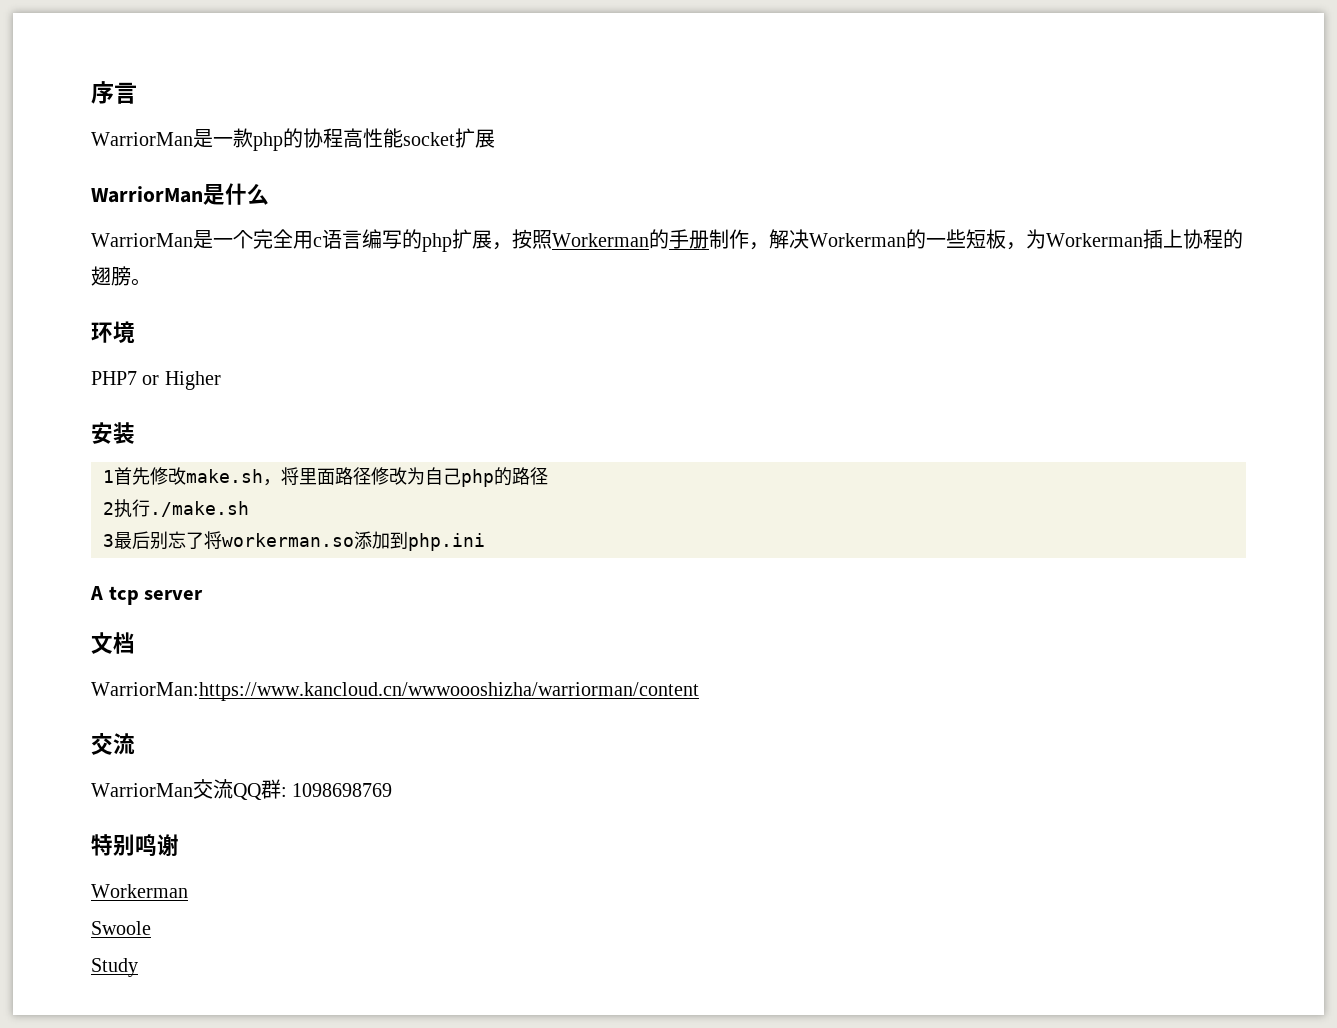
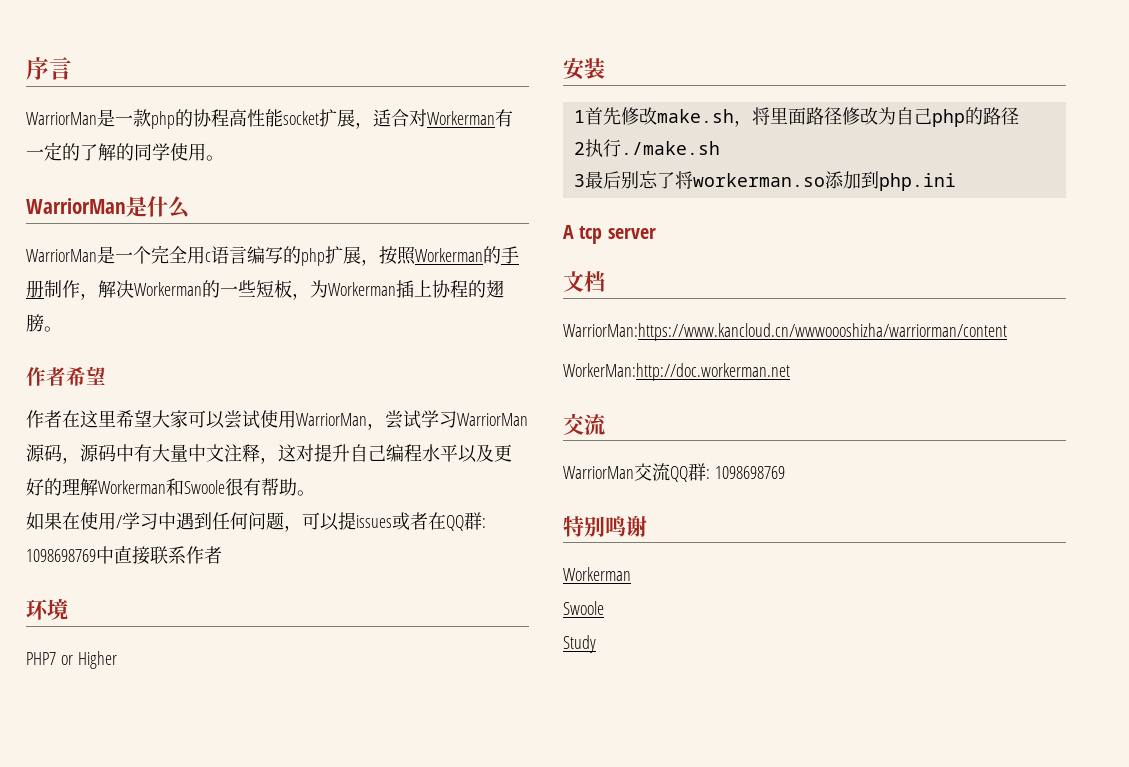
- WarriorMan是一款php的协程高性能socket扩展
+ WarriorMan是一款php的协程高性能socket扩展，适合对Workerman有一定的了解的同学使用。
+ 作者希望
+ 作者在这里希望大家可以尝试使用WarriorMan，尝试学习WarriorMan源码，源码中有大量中文注释，这对提升自己编程水平以及更好的理解Workerman和Swoole很有帮助。
+ 如果在使用/学习中遇到任何问题，可以提issues或者在QQ群: 1098698769中直接联系作者
+ WorkerMan:http://doc.workerman.net

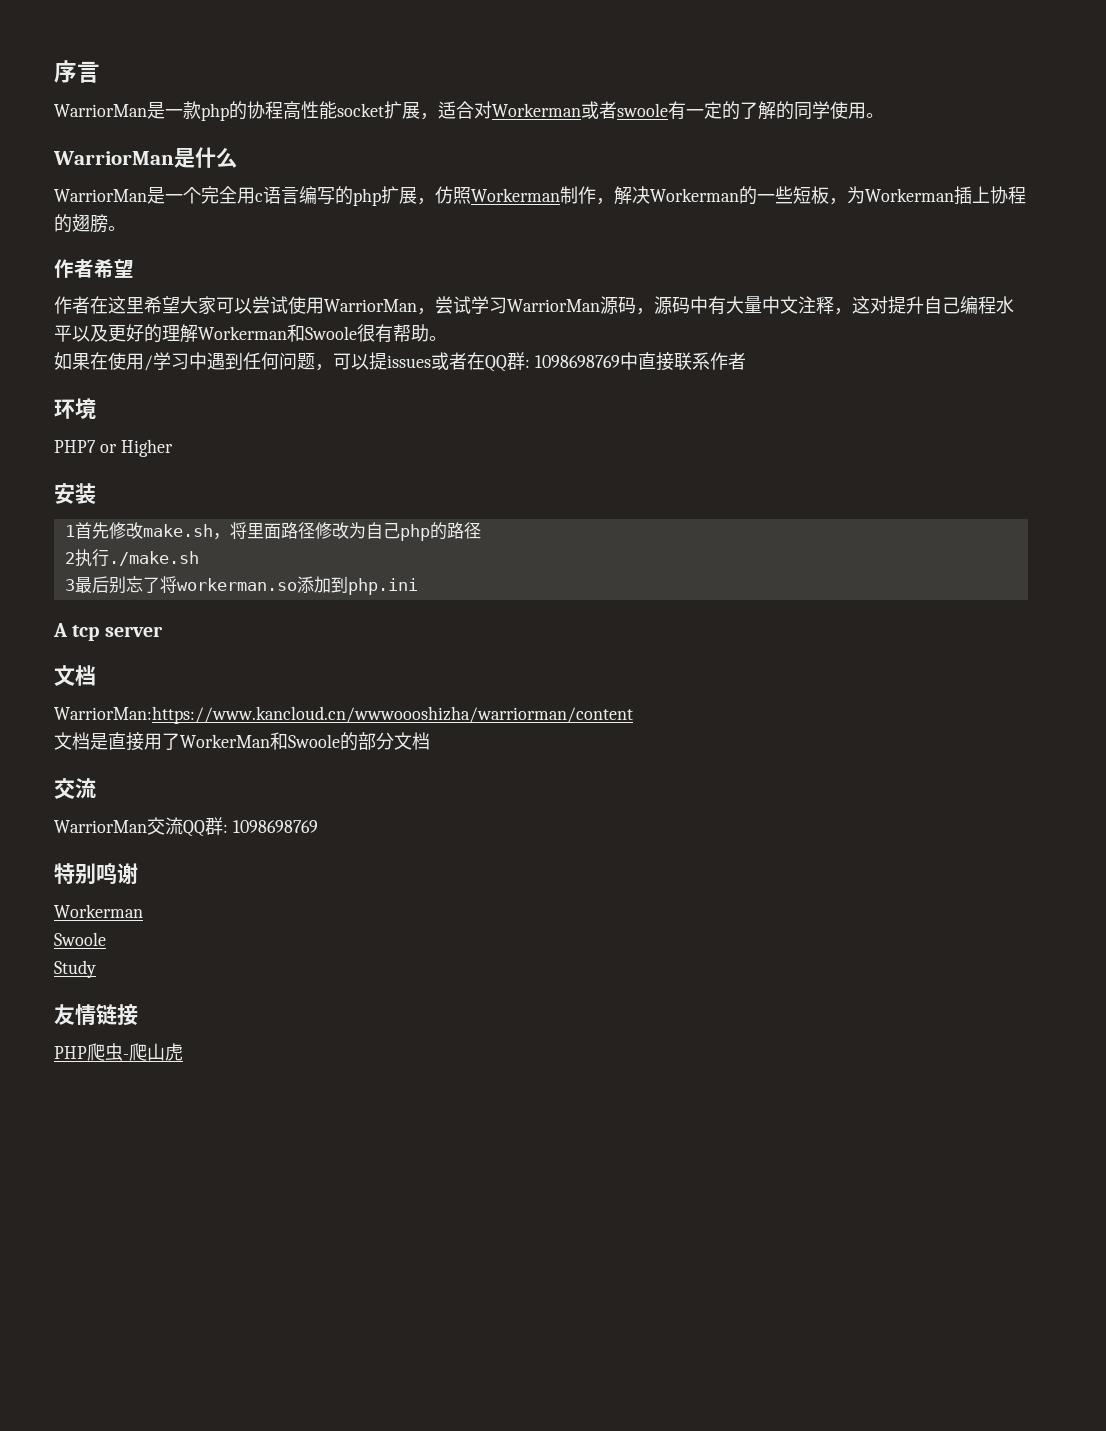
- WarriorMan是一款php的协程高性能socket扩展，适合对Workerman有一定的了解的同学使用。
+ WarriorMan是一款php的协程高性能socket扩展，适合对Workerman或者swoole有一定的了解的同学使用。
- WarriorMan是一个完全用c语言编写的php扩展，按照Workerman的手册制作，解决Workerman的一些短板，为Workerman插上协程的翅膀。
+ WarriorMan是一个完全用c语言编写的php扩展，仿照Workerman制作，解决Workerman的一些短板，为Workerman插上协程的翅膀。
- WorkerMan:http://doc.workerman.net
+ 文档是直接用了WorkerMan和Swoole的部分文档
+ 友情链接
+ PHP爬虫-爬山虎

